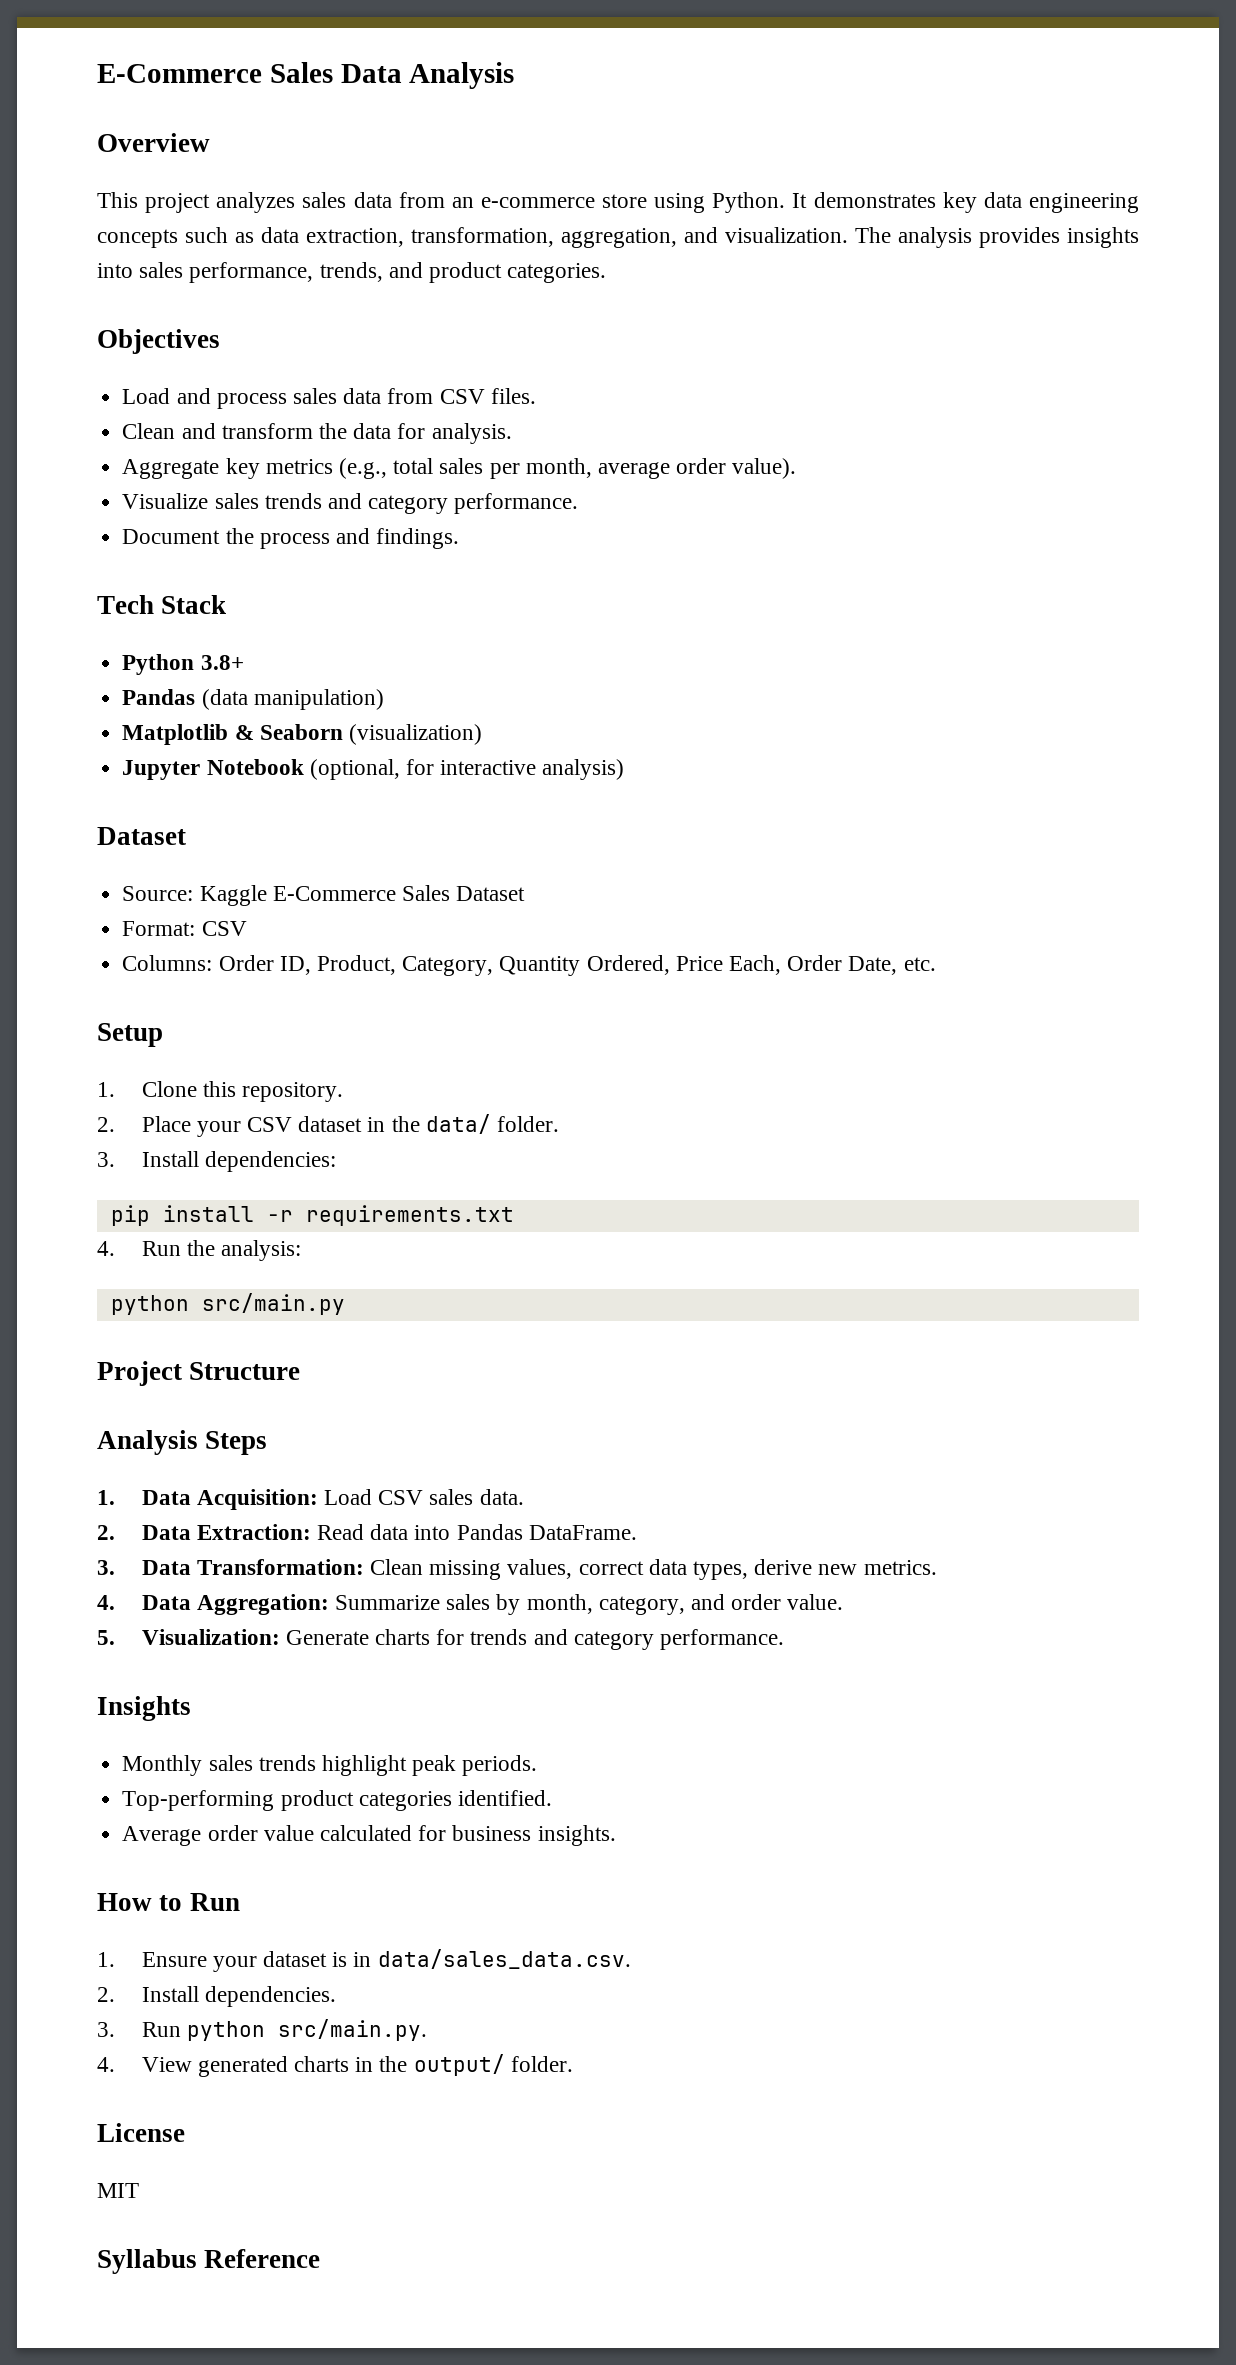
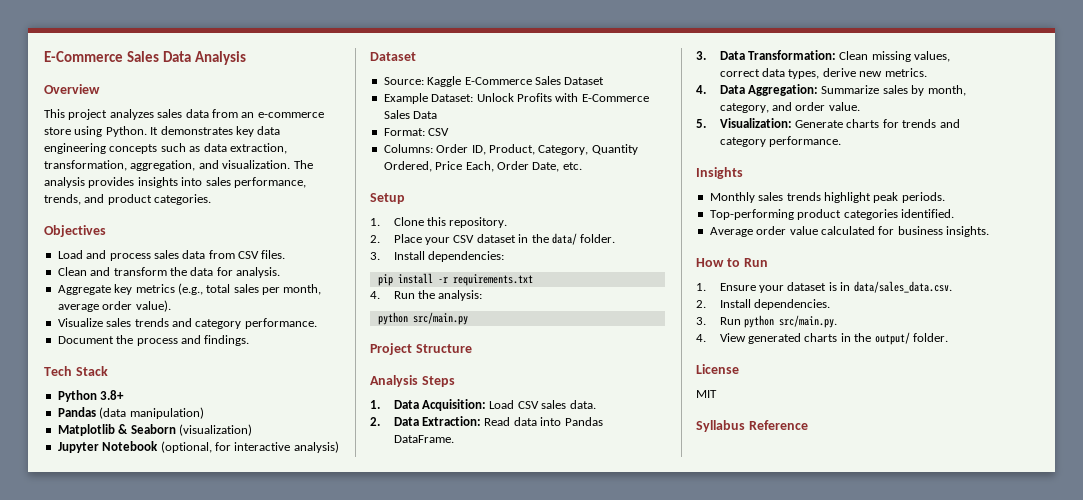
+ Example Dataset: Unlock Profits with E-Commerce Sales Data

